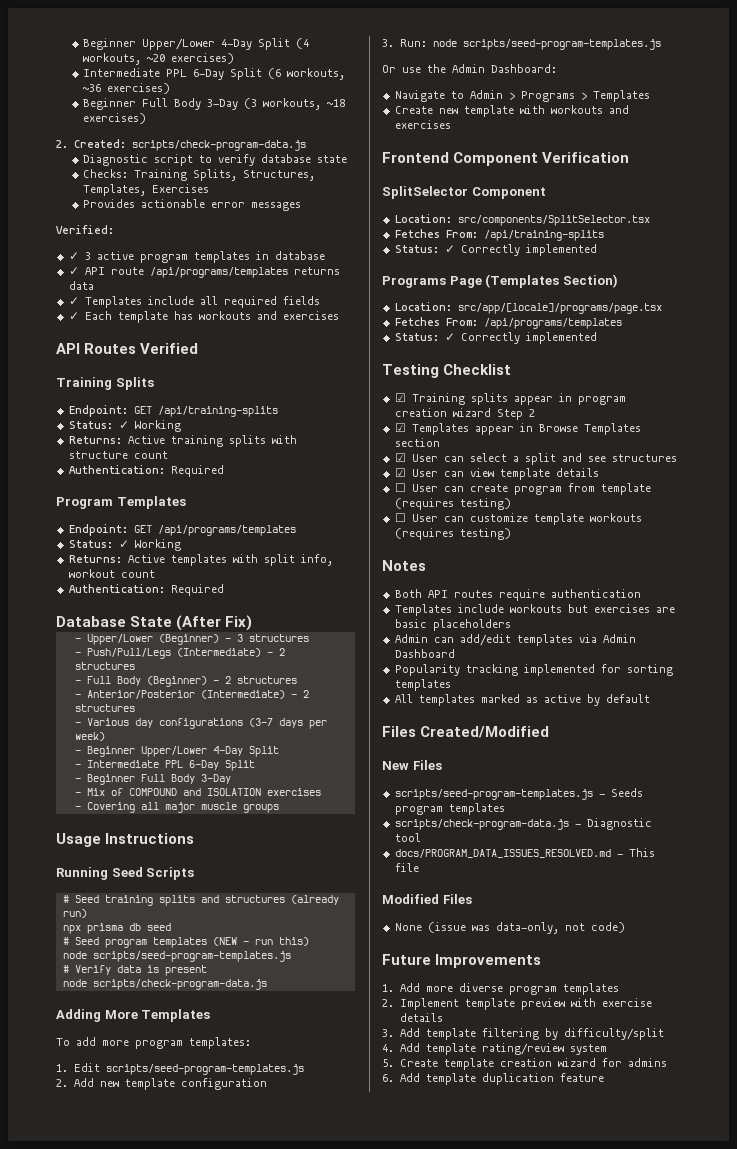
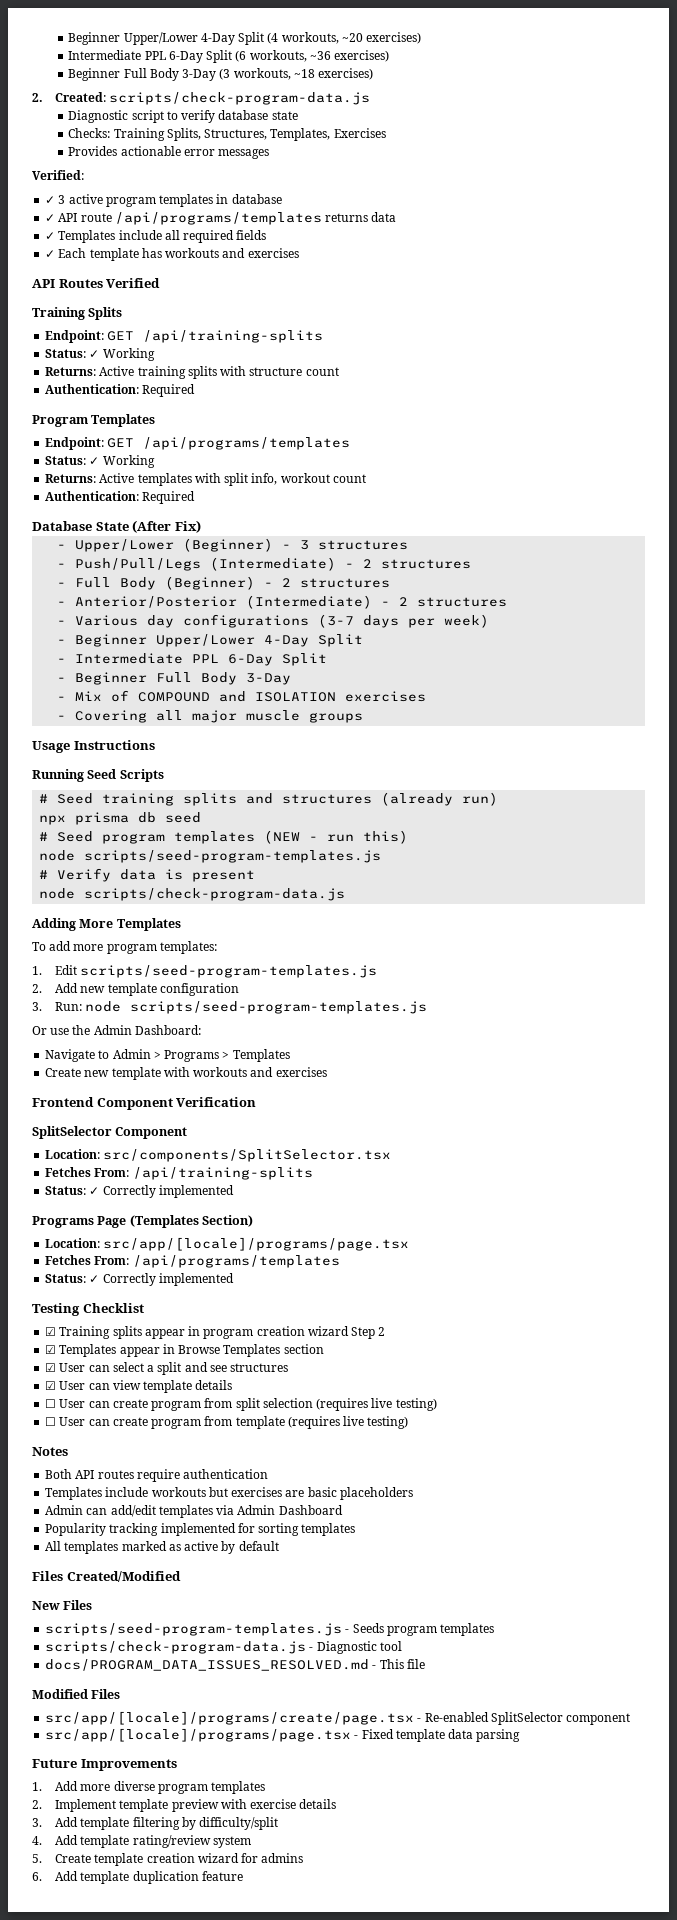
- ☐ User can create program from template (requires testing)
+ ☐ User can create program from split selection (requires live testing)
- ☐ User can customize template workouts (requires testing)
+ ☐ User can create program from template (requires live testing)
- None (issue was data-only, not code)
+ src/app/[locale]/programs/create/page.tsx - Re-enabled SplitSelector component
+ src/app/[locale]/programs/page.tsx - Fixed template data parsing

